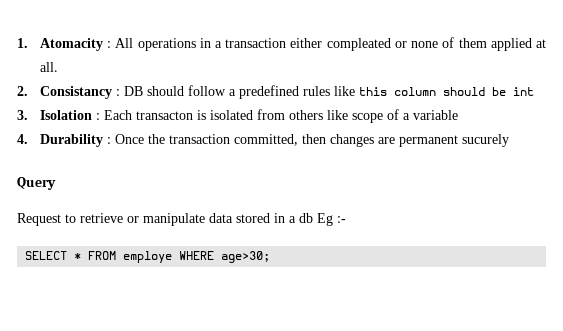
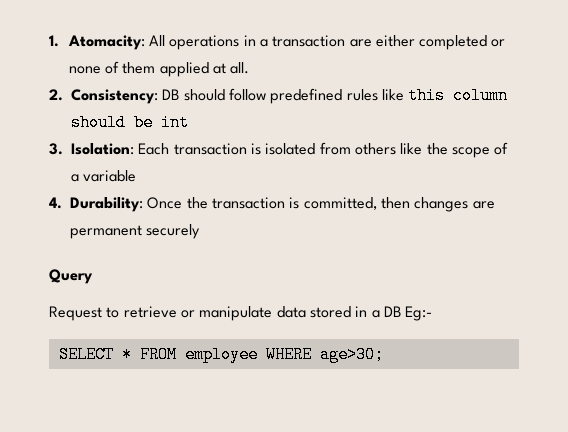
- 1. Atomacity : All operations in a transaction either compleated or none of them applied at all.
+ 1. Atomacity: All operations in a transaction are either completed or none of them applied at all.
- 2. Consistancy : DB should follow a predefined rules like this column should be int
+ 2. Consistency: DB should follow predefined rules like this column should be int
- 3. Isolation : Each transacton is isolated from others like scope of a variable
+ 3. Isolation: Each transaction is isolated from others like the scope of a variable
- 4. Durability : Once the transaction committed, then changes are permanent sucurely
+ 4. Durability: Once the transaction is committed, then changes are permanent securely
- Request to retrieve or manipulate data stored in a db Eg :-
+ Request to retrieve or manipulate data stored in a DB Eg:-
- SELECT * FROM employe WHERE age>30;
+ SELECT * FROM employee WHERE age>30;

